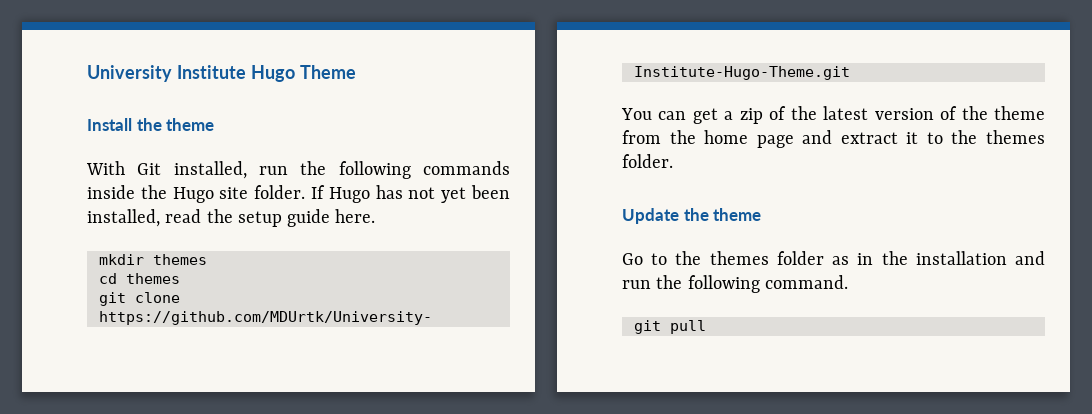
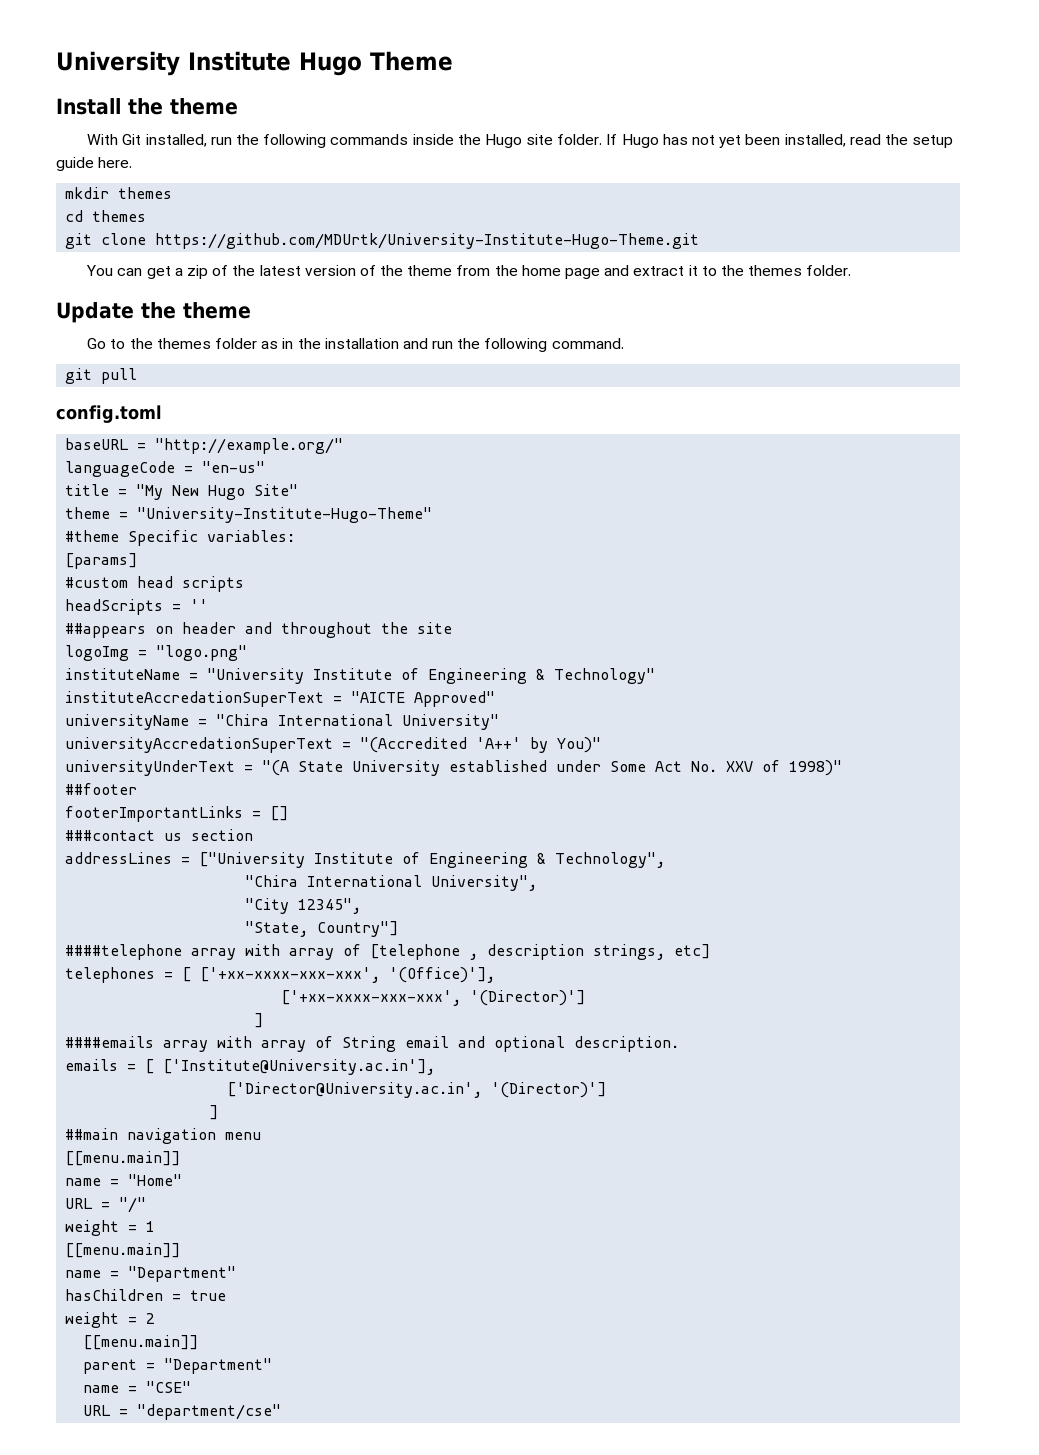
+ config.toml
+ baseURL = "http://example.org/"
+ languageCode = "en-us"
+ title = "My New Hugo Site"
+ theme = "University-Institute-Hugo-Theme"
+ #theme Specific variables:
+ [params]
+ #custom head scripts
+ headScripts = ''
+ ##appears on header and throughout the site
+ logoImg = "logo.png"
+ instituteName = "University Institute of Engineering & Technology"
+ instituteAccredationSuperText = "AICTE Approved"
+ universityName = "Chira International University"
+ universityAccredationSuperText = "(Accredited 'A++' by You)"
+ universityUnderText = "(A State University established under Some Act No. XXV of 1998)"
+ ##footer
+ footerImportantLinks = []
+ ###contact us section
+ addressLines = ["University Institute of Engineering & Technology",
+ "Chira International University",
+ "City 12345",
+ "State, Country"]
+ ####telephone array with array of [telephone , description strings, etc]
+ telephones = [ ['+xx-xxxx-xxx-xxx', '(Office)'],
+ ['+xx-xxxx-xxx-xxx', '(Director)']
+ ]
+ ####emails array with array of String email and optional description.
+ emails = [ ['Institute@University.ac.in'],
+ ['Director@University.ac.in', '(Director)']
+ ]
+ ##main navigation menu
+ [[menu.main]]
+ name = "Home"
+ URL = "/"
+ weight = 1
+ [[menu.main]]
+ name = "Department"
+ hasChildren = true
+ weight = 2
+ [[menu.main]]
+ parent = "Department"
+ name = "CSE"
+ URL = "department/cse"

